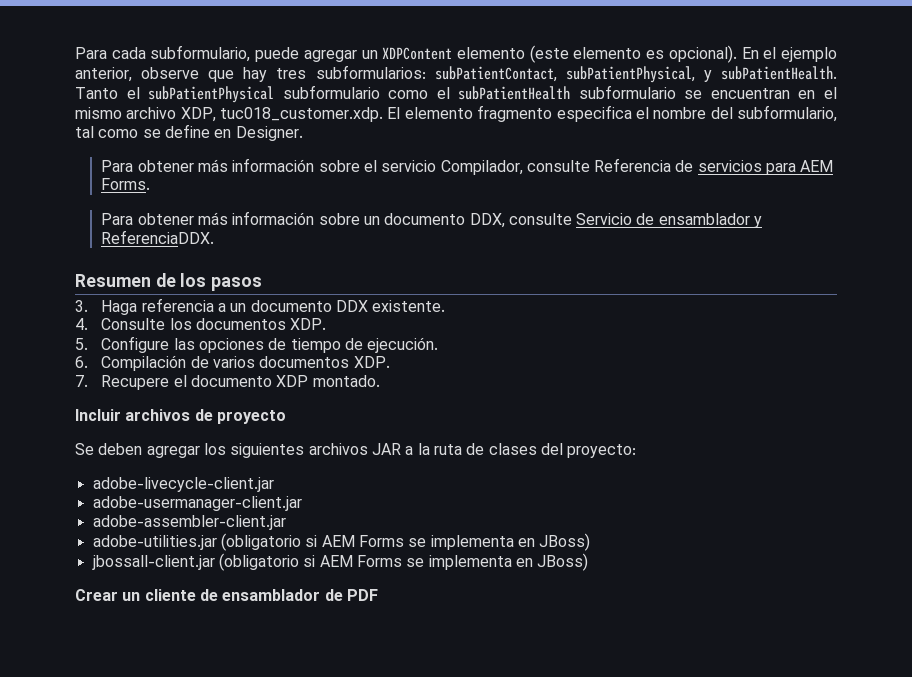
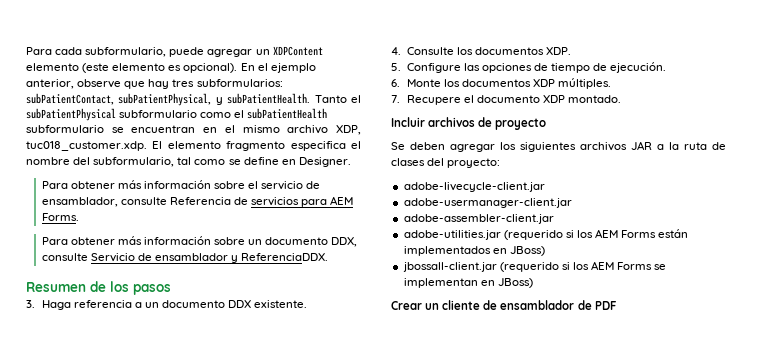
- Para obtener más información sobre el servicio Compilador, consulte Referencia de servicios para AEM Forms.
+ Para obtener más información sobre el servicio de ensamblador, consulte Referencia de servicios para AEM Forms.
- 6. Compilación de varios documentos XDP.
+ 6. Monte los documentos XDP múltiples.
- adobe-utilities.jar (obligatorio si AEM Forms se implementa en JBoss)
+ adobe-utilities.jar (requerido si los AEM Forms están implementados en JBoss)
- jbossall-client.jar (obligatorio si AEM Forms se implementa en JBoss)
+ jbossall-client.jar (requerido si los AEM Forms se implementan en JBoss)

